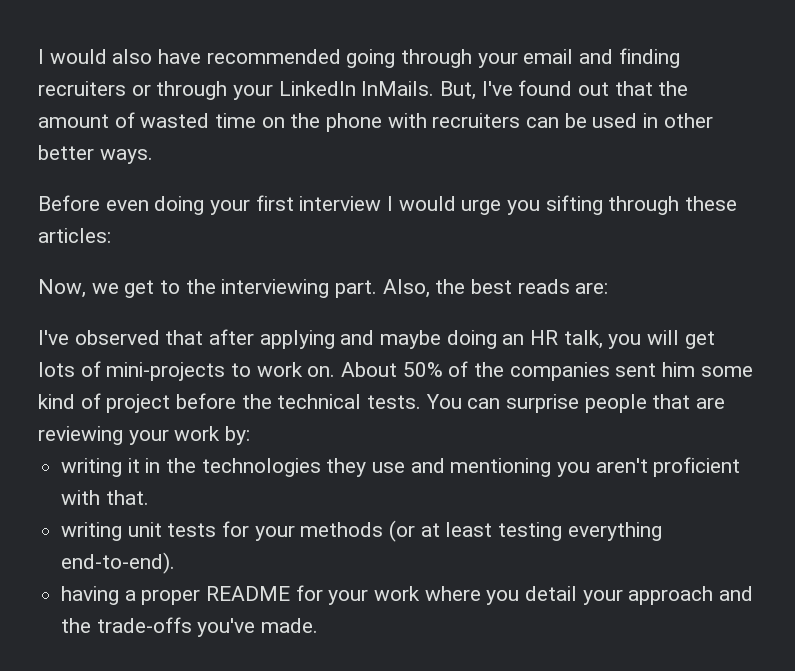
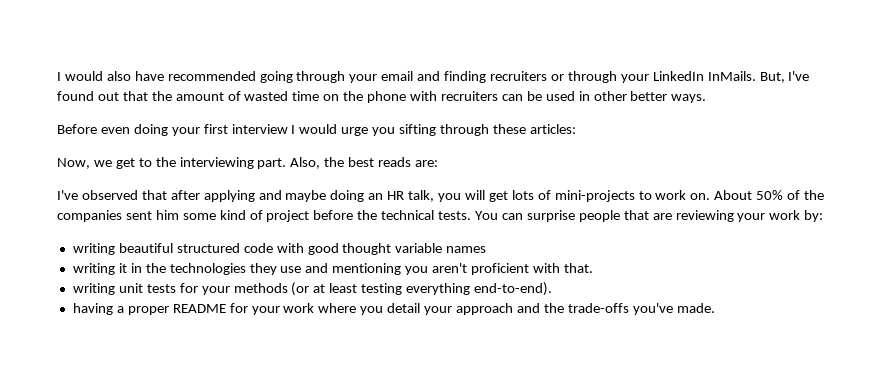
+ writing beautiful structured code with good thought variable names

